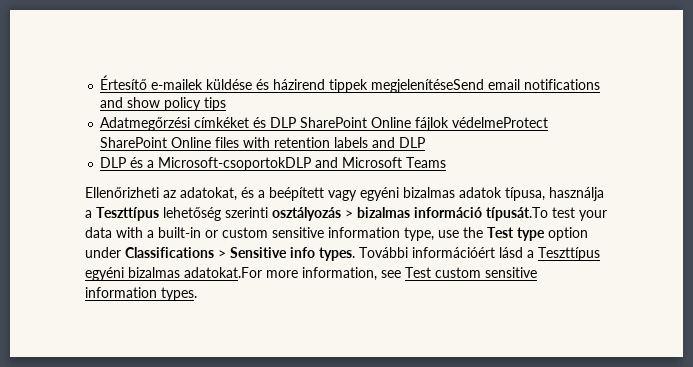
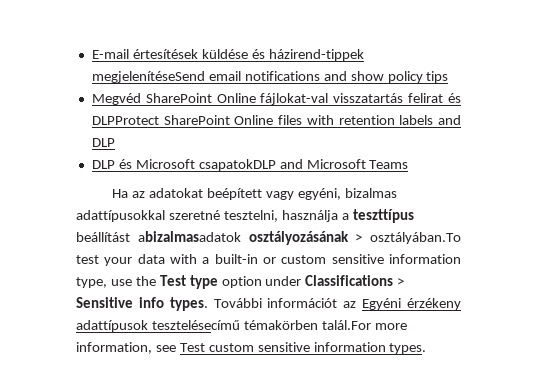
- Értesítő e-mailek küldése és házirend tippek megjelenítéseSend email notifications and show policy tips
+ E-mail értesítések küldése és házirend-tippek megjelenítéseSend email notifications and show policy tips
- Adatmegőrzési címkéket és DLP SharePoint Online fájlok védelmeProtect SharePoint Online files with retention labels and DLP
+ Megvéd SharePoint Online fájlokat-val visszatartás felirat és DLPProtect SharePoint Online files with retention labels and DLP
- DLP és a Microsoft-csoportokDLP and Microsoft Teams
+ DLP és Microsoft csapatokDLP and Microsoft Teams
- Ellenőrizheti az adatokat, és a beépített vagy egyéni bizalmas adatok típusa, használja a Teszttípus lehetőség szerinti osztályozás > bizalmas információ típusát.To test your data with a built-in or custom sensitive information type, use the Test type option under Classifications > Sensitive info types.
+ Ha az adatokat beépített vagy egyéni, bizalmas adattípusokkal szeretné tesztelni, használja a teszttípus beállítást abizalmasadatok osztályozásának > osztályában.To test your data with a built-in or custom sensitive information type, use the Test type option under Classifications > Sensitive info types.
- További információért lásd a Teszttípus egyéni bizalmas adatokat.For more information, see Test custom sensitive information types.
+ További információt az Egyéni érzékeny adattípusok tesztelésecímű témakörben talál.For more information, see Test custom sensitive information types.

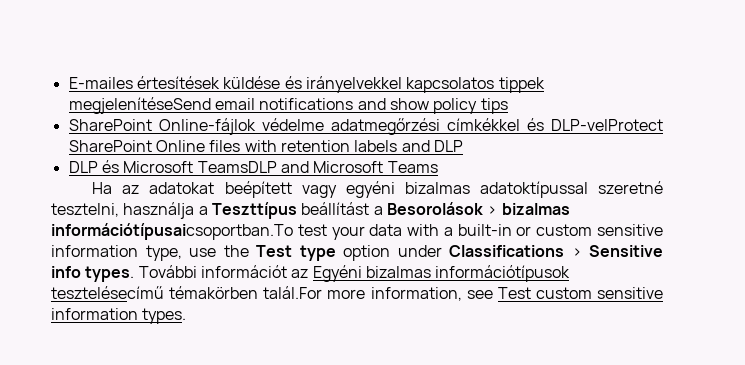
- E-mail értesítések küldése és házirend-tippek megjelenítéseSend email notifications and show policy tips
+ E-mailes értesítések küldése és irányelvekkel kapcsolatos tippek megjelenítéseSend email notifications and show policy tips
- Megvéd SharePoint Online fájlokat-val visszatartás felirat és DLPProtect SharePoint Online files with retention labels and DLP
+ SharePoint Online-fájlok védelme adatmegőrzési címkékkel és DLP-velProtect SharePoint Online files with retention labels and DLP
- DLP és Microsoft csapatokDLP and Microsoft Teams
+ DLP és Microsoft TeamsDLP and Microsoft Teams
- Ha az adatokat beépített vagy egyéni, bizalmas adattípusokkal szeretné tesztelni, használja a teszttípus beállítást abizalmasadatok osztályozásának > osztályában.To test your data with a built-in or custom sensitive information type, use the Test type option under Classifications > Sensitive info types.
+ Ha az adatokat beépített vagy egyéni bizalmas adatoktípussal szeretné tesztelni, használja a Teszttípus beállítást a Besorolások > bizalmas információtípusaicsoportban.To test your data with a built-in or custom sensitive information type, use the Test type option under Classifications > Sensitive info types.
- További információt az Egyéni érzékeny adattípusok tesztelésecímű témakörben talál.For more information, see Test custom sensitive information types.
+ További információt az Egyéni bizalmas információtípusok tesztelésecímű témakörben talál.For more information, see Test custom sensitive information types.

